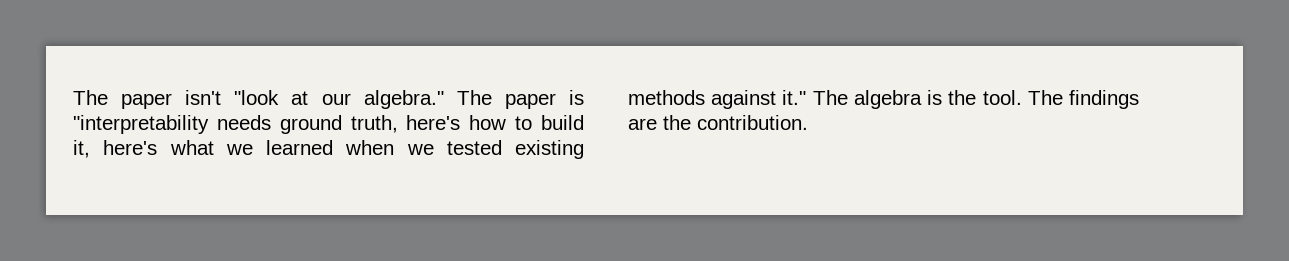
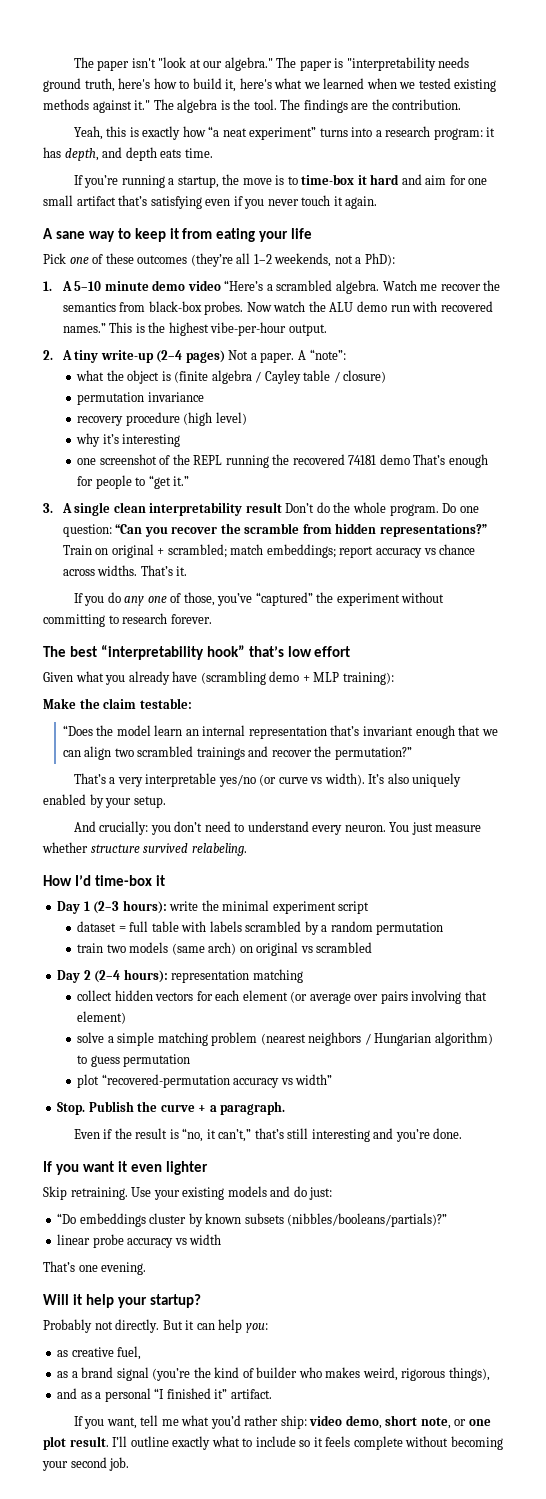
+ Yeah, this is exactly how “a neat experiment” turns into a research program: it has depth, and depth eats time.
+ If you’re running a startup, the move is to time-box it hard and aim for one small artifact that’s satisfying even if you never touch it again.
+ A sane way to keep it from eating your life
+ Pick one of these outcomes (they’re all 1–2 weekends, not a PhD):
+ 1. A 5–10 minute demo video “Here’s a scrambled algebra. Watch me recover the semantics from black-box probes. Now watch the ALU demo run with recovered names.” This is the highest vibe-per-hour output.
+ 2. A tiny write-up (2–4 pages) Not a paper. A “note”:
+ what the object is (finite algebra / Cayley table / closure)
+ permutation invariance
+ recovery procedure (high level)
+ why it’s interesting
+ one screenshot of the REPL running the recovered 74181 demo That’s enough for people to “get it.”
+ 3. A single clean interpretability result Don’t do the whole program. Do one question: “Can you recover the scramble from hidden representations?” Train on original + scrambled; match embeddings; report accuracy vs chance across widths. That’s it.
+ If you do any one of those, you’ve “captured” the experiment without committing to research forever.
+ The best “interpretability hook” that’s low effort
+ Given what you already have (scrambling demo + MLP training):
+ Make the claim testable:
+ “Does the model learn an internal representation that’s invariant enough that we can align two scrambled trainings and recover the permutation?”
+ That’s a very interpretable yes/no (or curve vs width). It’s also uniquely enabled by your setup.
+ And crucially: you don’t need to understand every neuron. You just measure whether structure survived relabeling.
+ How I’d time-box it
+ Day 1 (2–3 hours): write the minimal experiment script
+ dataset = full table with labels scrambled by a random permutation
+ train two models (same arch) on original vs scrambled
+ Day 2 (2–4 hours): representation matching
+ collect hidden vectors for each element (or average over pairs involving that element)
+ solve a simple matching problem (nearest neighbors / Hungarian algorithm) to guess permutation
+ plot “recovered-permutation accuracy vs width”
+ Stop. Publish the curve + a paragraph.
+ Even if the result is “no, it can’t,” that’s still interesting and you’re done.
+ If you want it even lighter
+ Skip retraining. Use your existing models and do just:
+ “Do embeddings cluster by known subsets (nibbles/booleans/partials)?”
+ linear probe accuracy vs width
+ That’s one evening.
+ Will it help your startup?
+ Probably not directly. But it can help you:
+ as creative fuel,
+ as a brand signal (you’re the kind of builder who makes weird, rigorous things),
+ and as a personal “I finished it” artifact.
+ If you want, tell me what you’d rather ship: video demo, short note, or one plot result. I’ll outline exactly what to include so it feels complete without becoming your second job.

